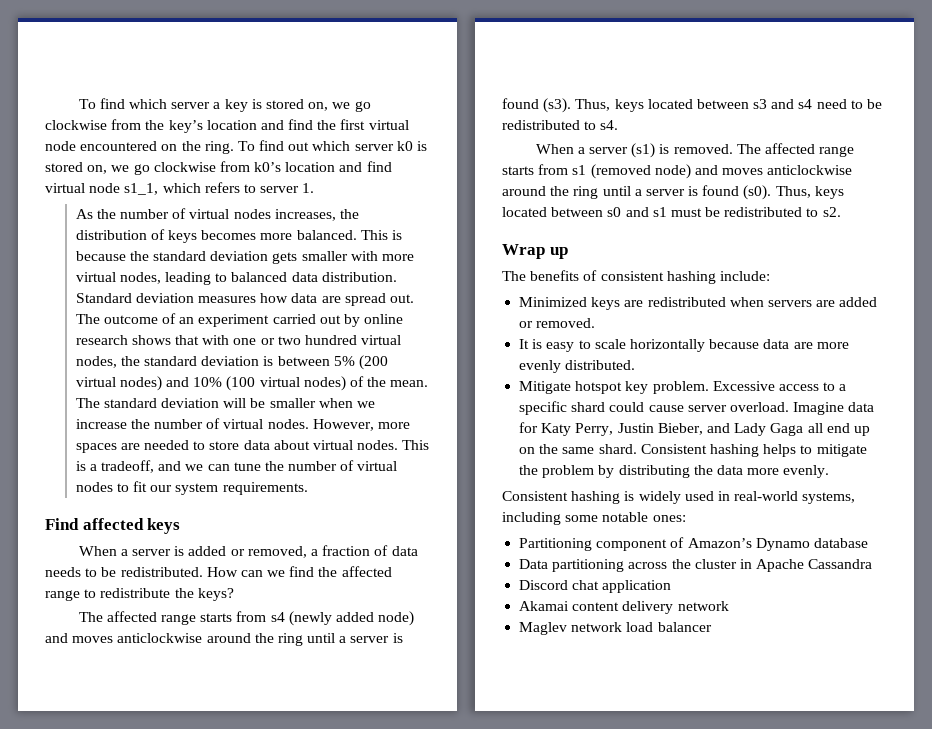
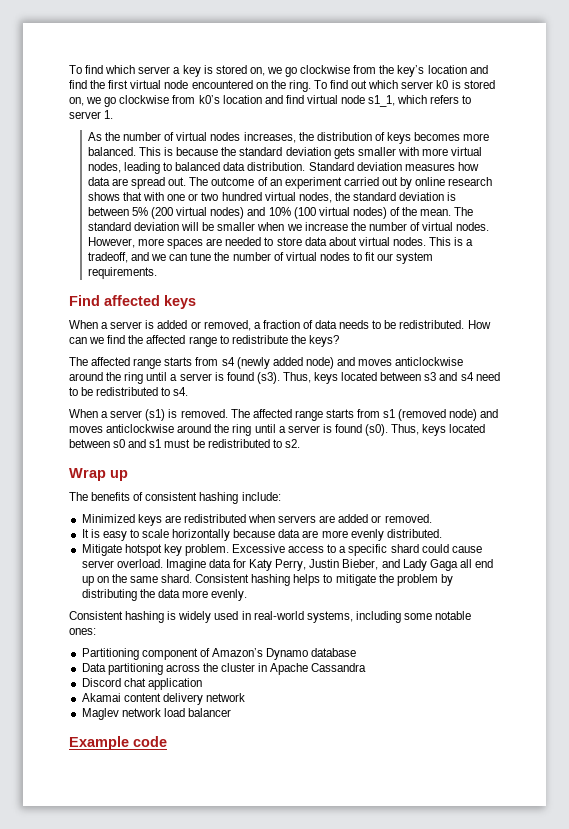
+ Example code

